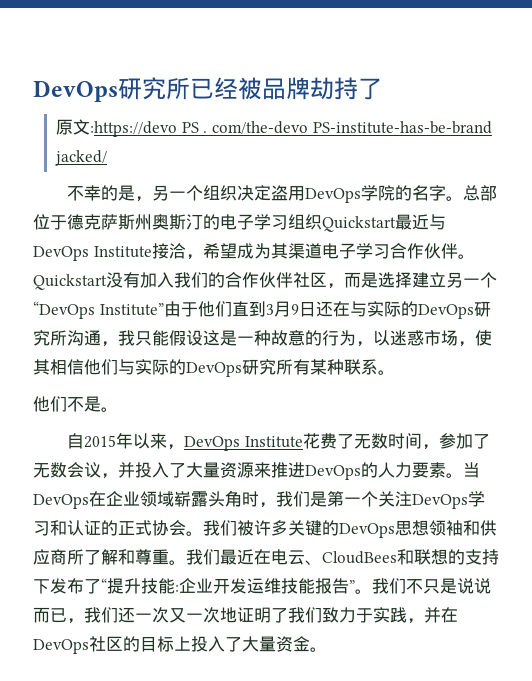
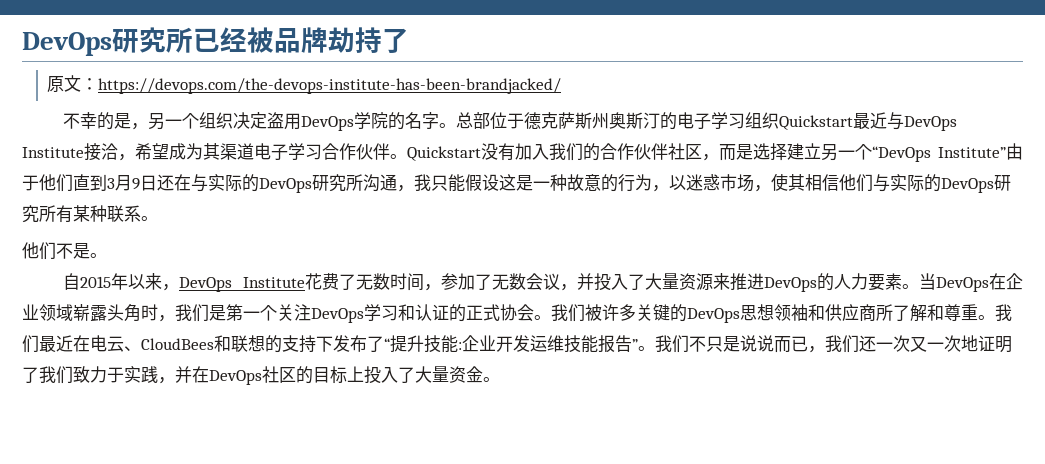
- 原文:https://devo PS . com/the-devo PS-institute-has-be-brand jacked/
+ 原文：https://devops.com/the-devops-institute-has-been-brandjacked/

